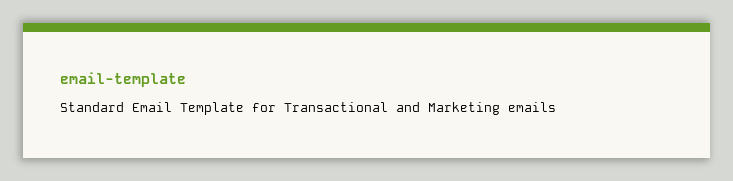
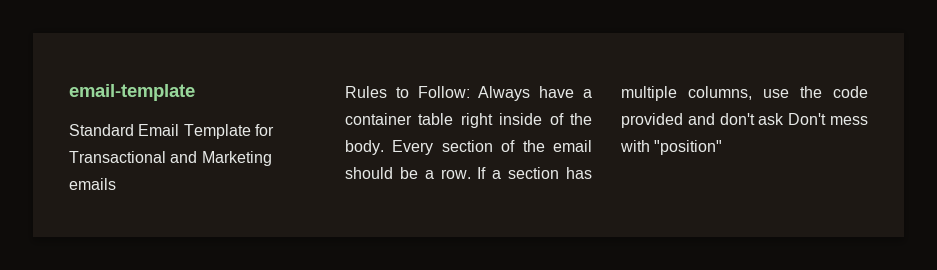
+ Rules to Follow: Always have a container table right inside of the body. Every section of the email should be a row. If a section has multiple columns, use the code provided and don't ask Don't mess with "position"

